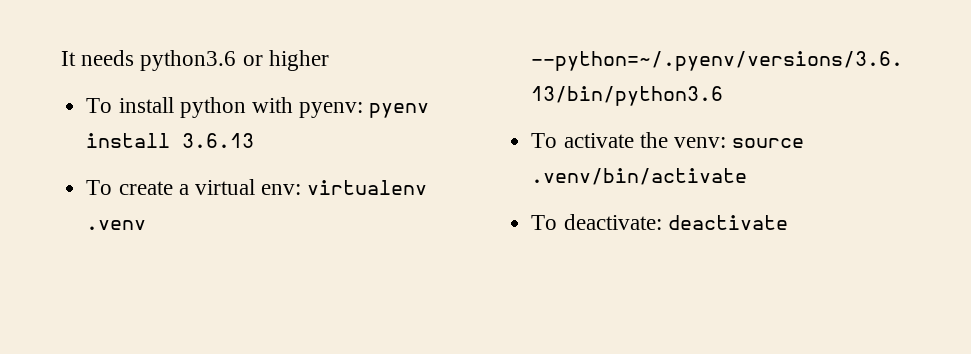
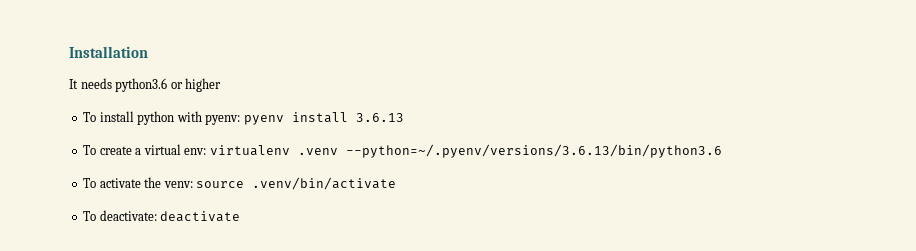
+ Installation

